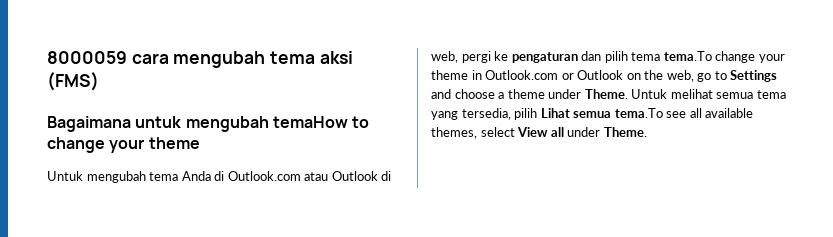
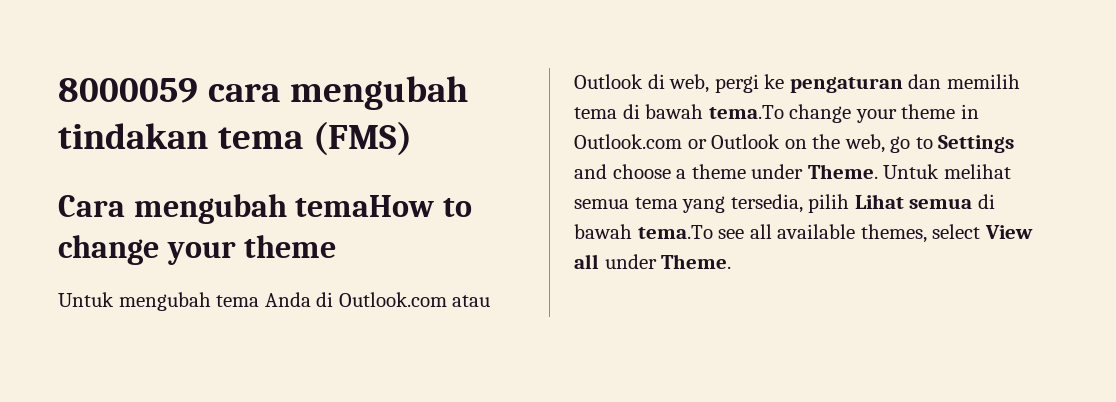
- 8000059 cara mengubah tema aksi (FMS)
+ 8000059 cara mengubah tindakan tema (FMS)
- Bagaimana untuk mengubah temaHow to change your theme
+ Cara mengubah temaHow to change your theme
- Untuk mengubah tema Anda di Outlook.com atau Outlook di web, pergi ke pengaturan dan pilih tema tema.To change your theme in Outlook.com or Outlook on the web, go to Settings and choose a theme under Theme.
+ Untuk mengubah tema Anda di Outlook.com atau Outlook di web, pergi ke pengaturan dan memilih tema di bawah tema.To change your theme in Outlook.com or Outlook on the web, go to Settings and choose a theme under Theme.
- Untuk melihat semua tema yang tersedia, pilih Lihat semua tema.To see all available themes, select View all under Theme.
+ Untuk melihat semua tema yang tersedia, pilih Lihat semua di bawah tema.To see all available themes, select View all under Theme.

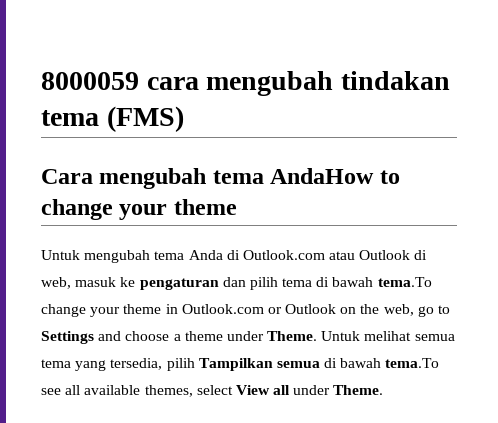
- Cara mengubah temaHow to change your theme
+ Cara mengubah tema AndaHow to change your theme
- Untuk mengubah tema Anda di Outlook.com atau Outlook di web, pergi ke pengaturan dan memilih tema di bawah tema.To change your theme in Outlook.com or Outlook on the web, go to Settings and choose a theme under Theme.
+ Untuk mengubah tema Anda di Outlook.com atau Outlook di web, masuk ke pengaturan dan pilih tema di bawah tema.To change your theme in Outlook.com or Outlook on the web, go to Settings and choose a theme under Theme.
- Untuk melihat semua tema yang tersedia, pilih Lihat semua di bawah tema.To see all available themes, select View all under Theme.
+ Untuk melihat semua tema yang tersedia, pilih Tampilkan semua di bawah tema.To see all available themes, select View all under Theme.

